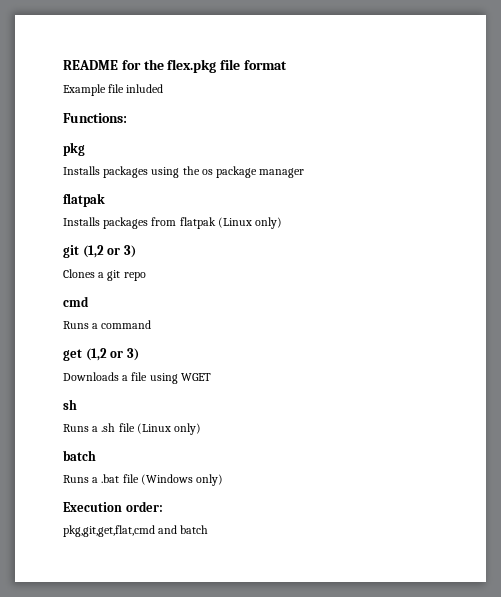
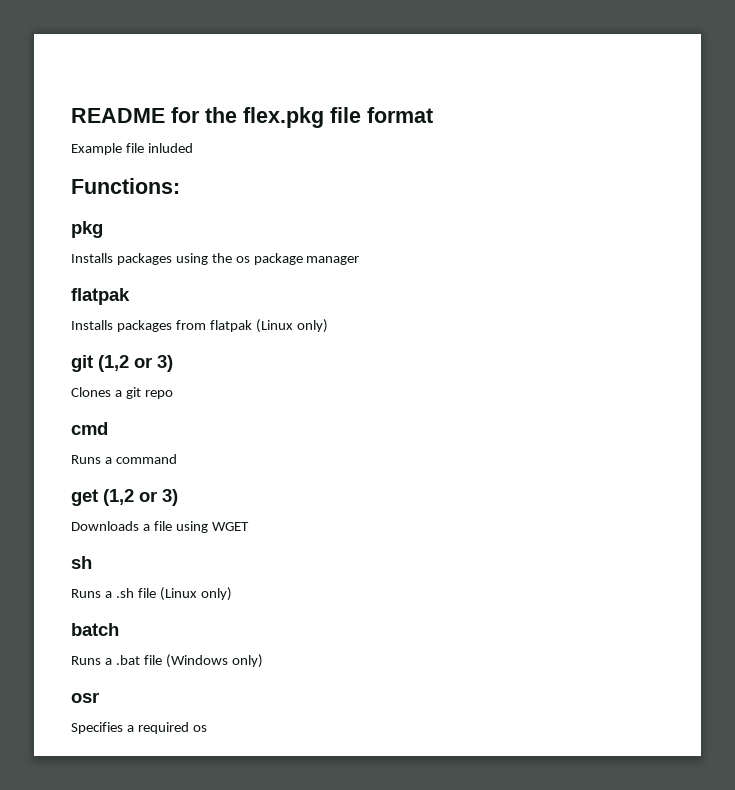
- Execution order:
- pkg,git,get,flat,cmd and batch
+ osr
+ Specifies a required os

